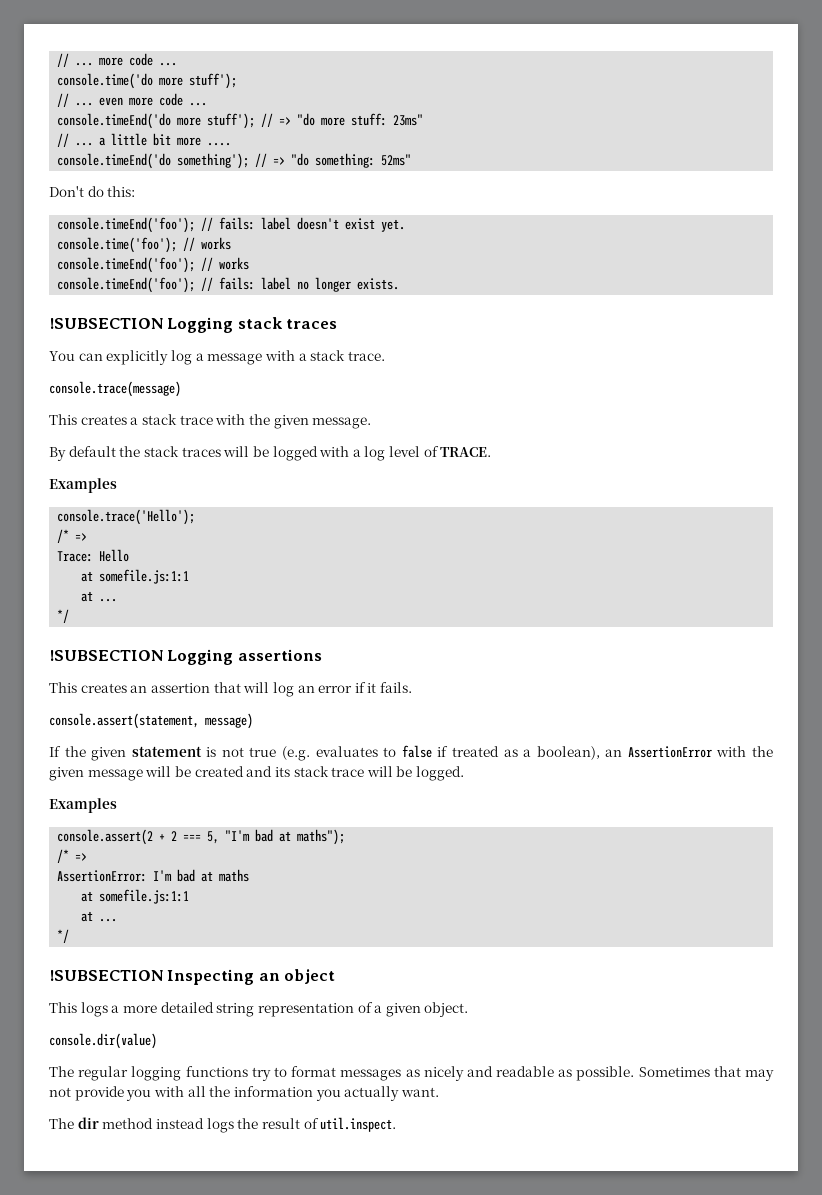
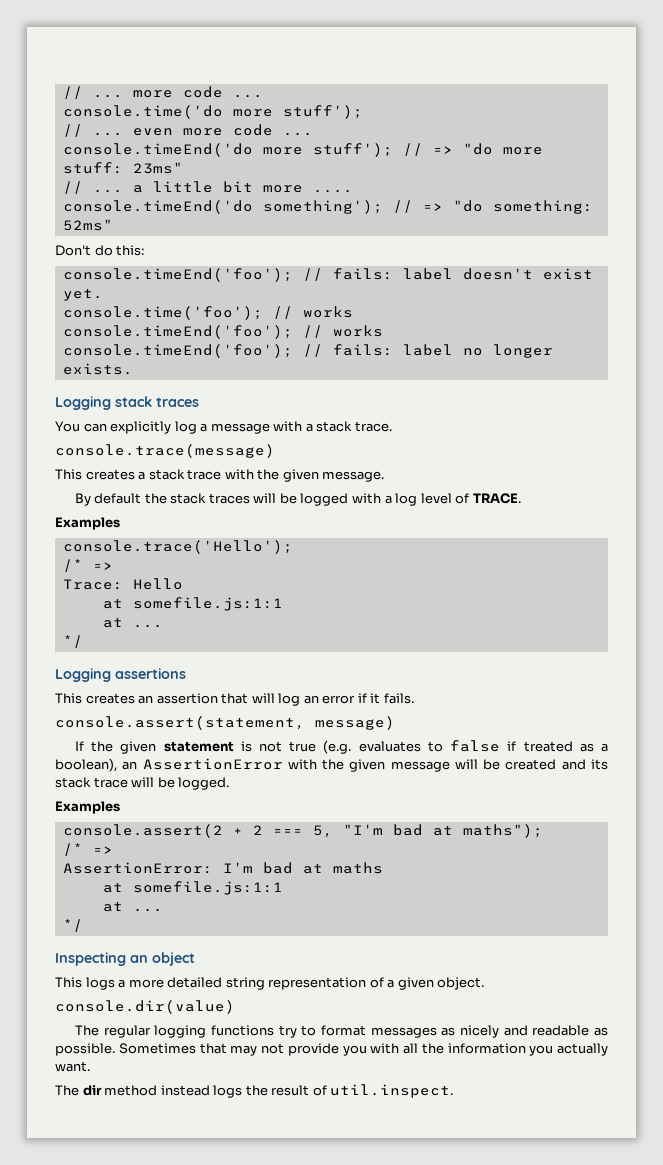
- !SUBSECTION Logging stack traces
+ Logging stack traces
- !SUBSECTION Logging assertions
+ Logging assertions
- !SUBSECTION Inspecting an object
+ Inspecting an object

